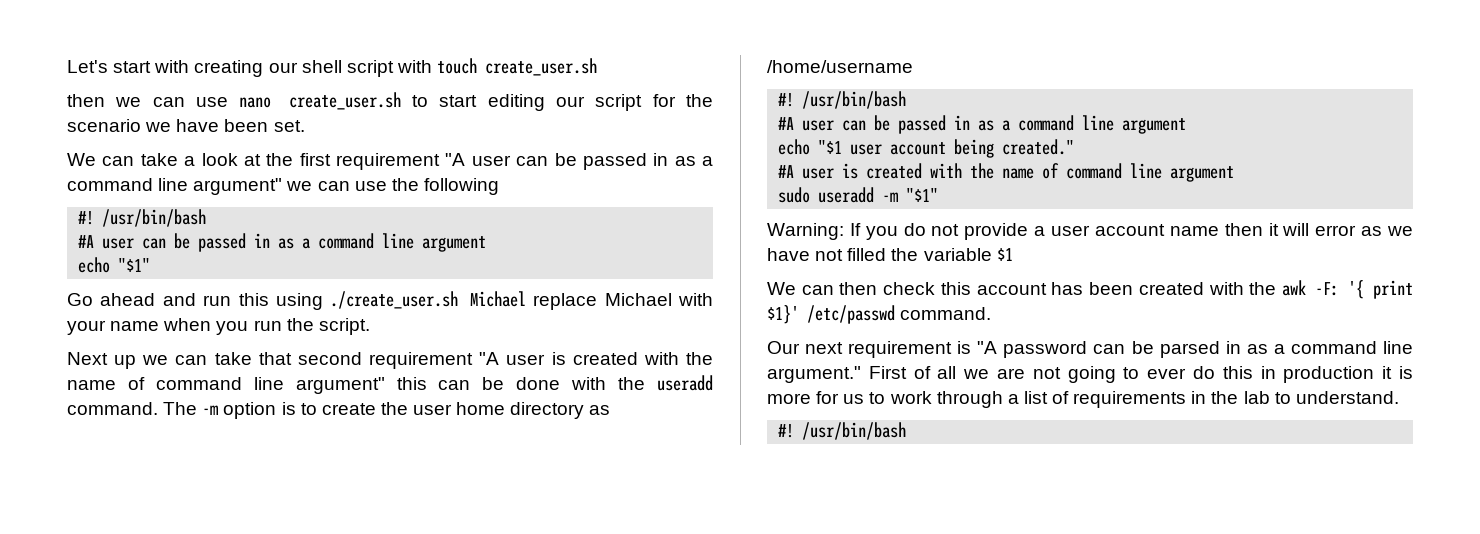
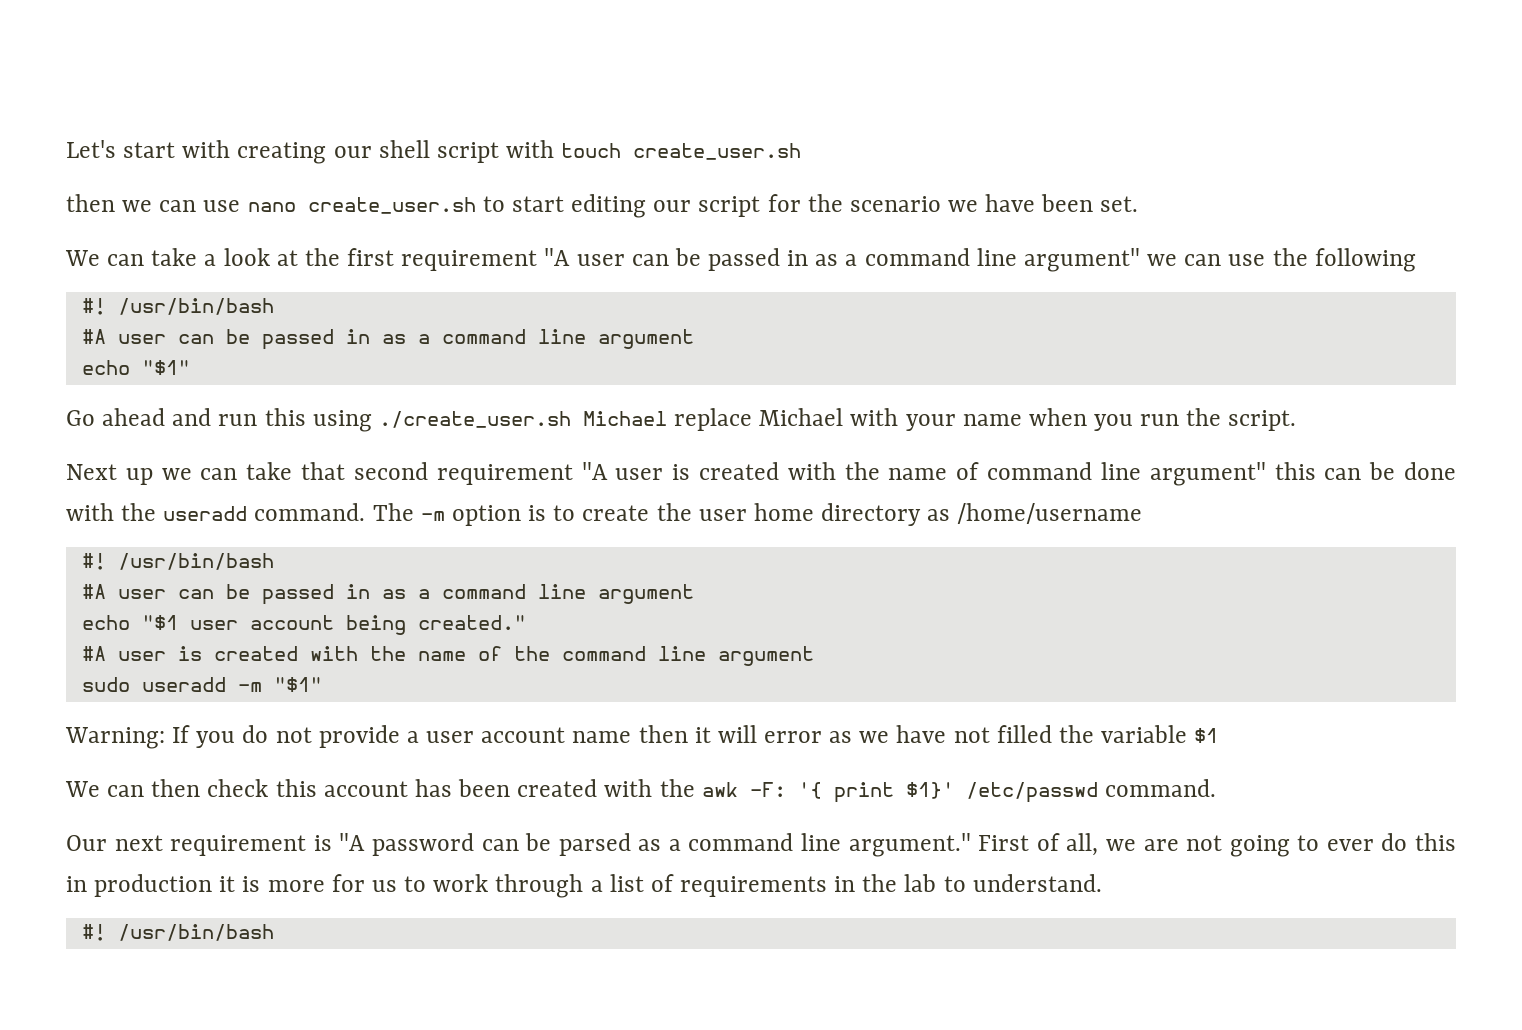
- #A user is created with the name of command line argument
+ #A user is created with the name of the command line argument
- Our next requirement is "A password can be parsed in as a command line argument."
+ Our next requirement is "A password can be parsed as a command line argument."
- First of all we are not going to ever do this in production it is more for us to work through a list of requirements in the lab to understand.
+ First of all, we are not going to ever do this in production it is more for us to work through a list of requirements in the lab to understand.

